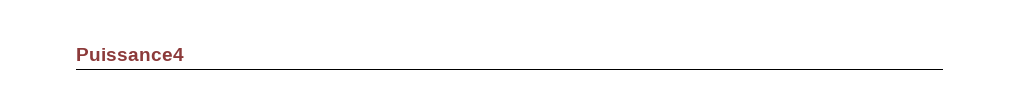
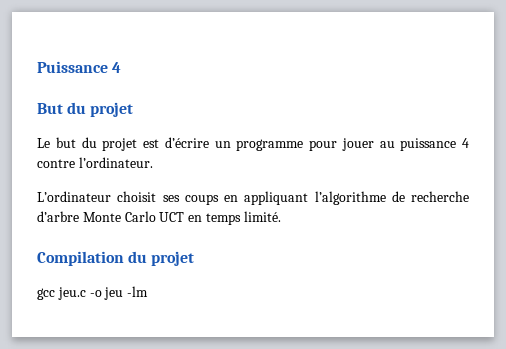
- Puissance4
+ Puissance 4
+ But du projet
+ Le but du projet est d’écrire un programme pour jouer au puissance 4 contre l’ordinateur.
+ L’ordinateur choisit ses coups en appliquant l’algorithme de recherche d’arbre Monte Carlo UCT en temps limité.
+ Compilation du projet
+ gcc jeu.c -o jeu -lm

